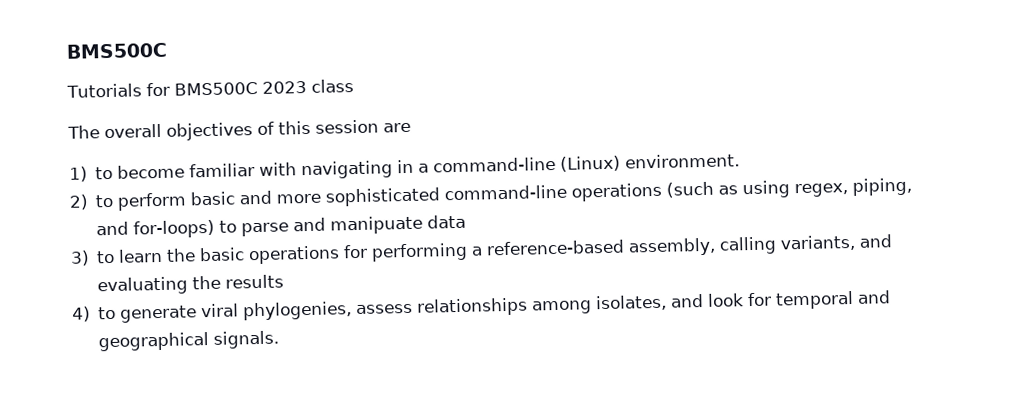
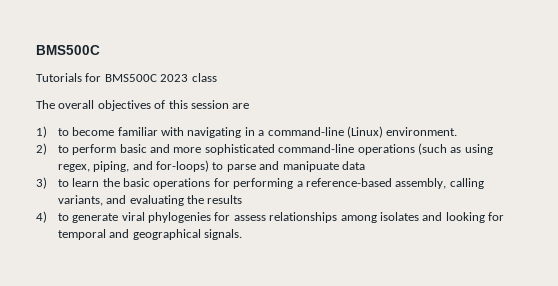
- 4) to generate viral phylogenies, assess relationships among isolates, and look for temporal and geographical signals.
+ 4) to generate viral phylogenies for assess relationships among isolates and looking for temporal and geographical signals.

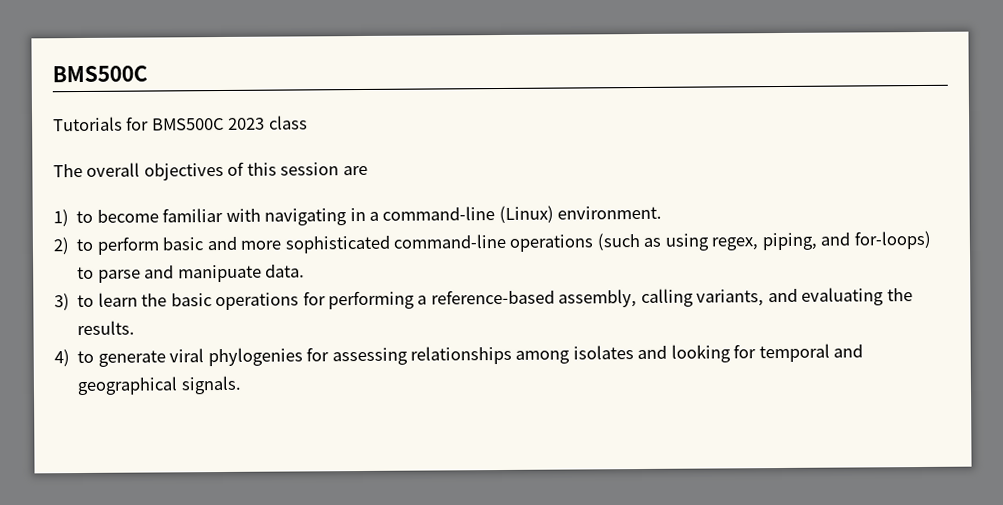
- 2) to perform basic and more sophisticated command-line operations (such as using regex, piping, and for-loops) to parse and manipuate data
+ 2) to perform basic and more sophisticated command-line operations (such as using regex, piping, and for-loops) to parse and manipuate data.
- 3) to learn the basic operations for performing a reference-based assembly, calling variants, and evaluating the results
+ 3) to learn the basic operations for performing a reference-based assembly, calling variants, and evaluating the results.
- 4) to generate viral phylogenies for assess relationships among isolates and looking for temporal and geographical signals.
+ 4) to generate viral phylogenies for assessing relationships among isolates and looking for temporal and geographical signals.

